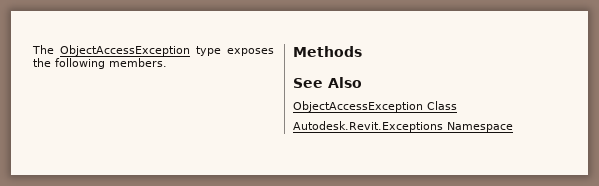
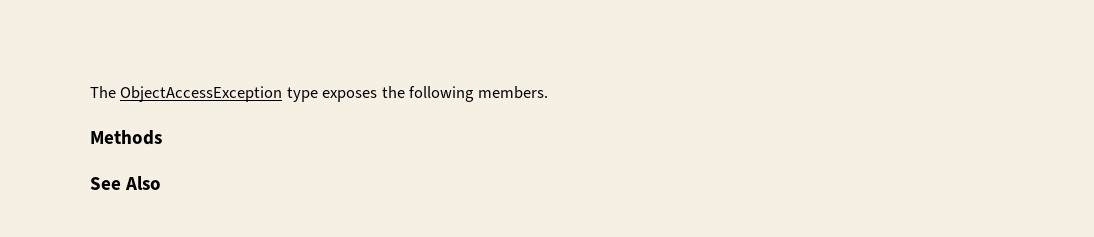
- ObjectAccessException Class
- Autodesk.Revit.Exceptions Namespace

